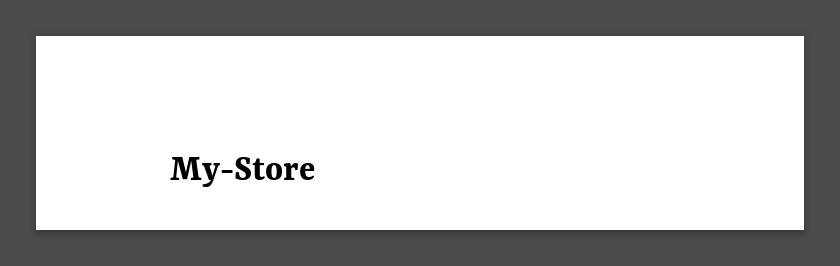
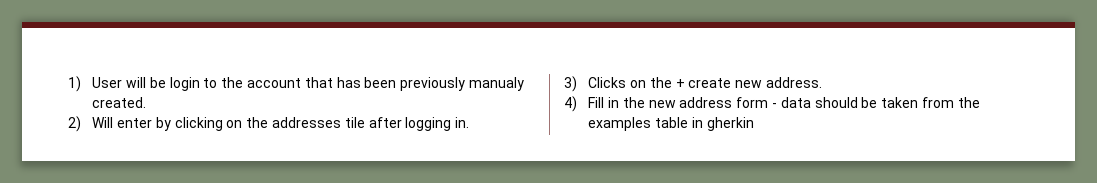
- My-Store
+ 1) User will be login to the account that has been previously manualy created.
+ 2) Will enter by clicking on the addresses tile after logging in.
+ 3) Clicks on the + create new address.
+ 4) Fill in the new address form - data should be taken from the examples table in gherkin

